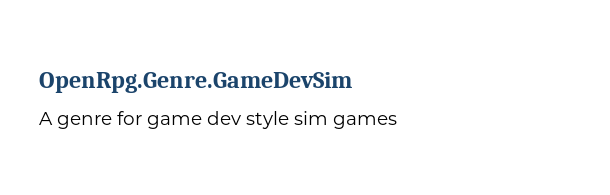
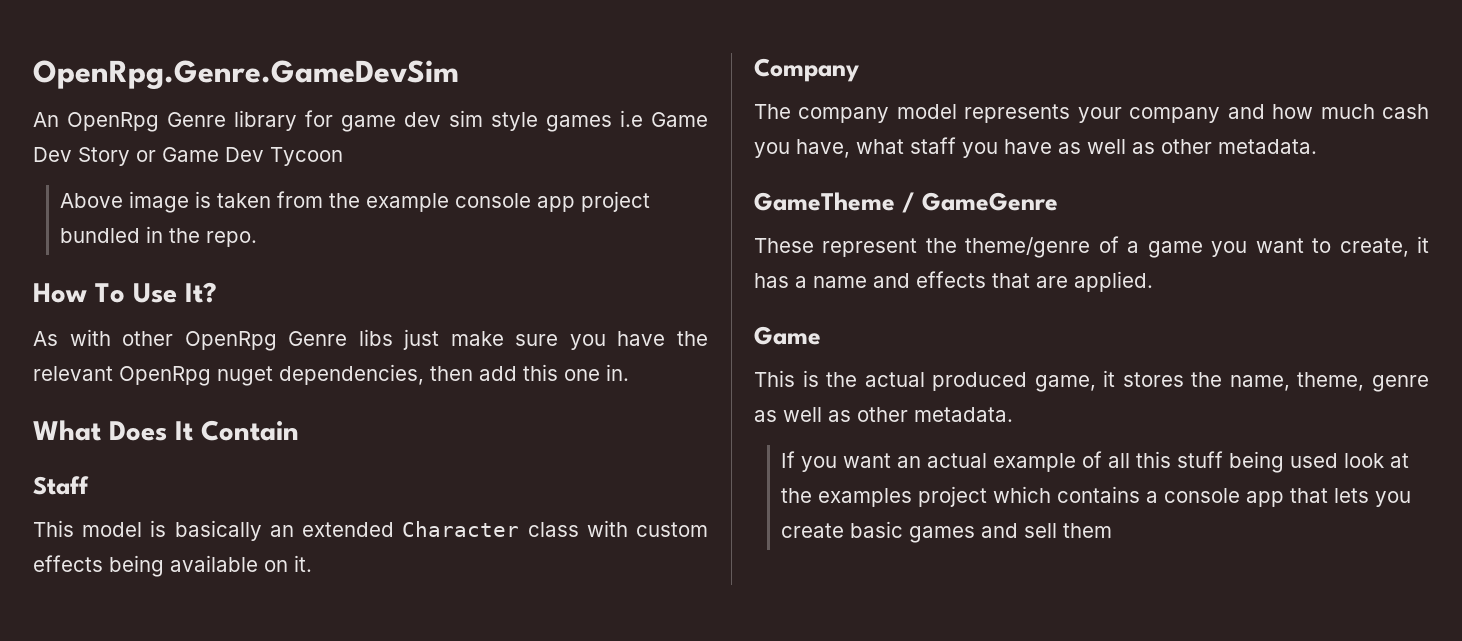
- A genre for game dev style sim games
+ An OpenRpg Genre library for game dev sim style games i.e Game Dev Story or Game Dev Tycoon
+ Above image is taken from the example console app project bundled in the repo.
+ How To Use It?
+ As with other OpenRpg Genre libs just make sure you have the relevant OpenRpg nuget dependencies, then add this one in.
+ What Does It Contain
+ Staff
+ This model is basically an extended Character class with custom effects being available on it.
+ Company
+ The company model represents your company and how much cash you have, what staff you have as well as other metadata.
+ GameTheme / GameGenre
+ These represent the theme/genre of a game you want to create, it has a name and effects that are applied.
+ Game
+ This is the actual produced game, it stores the name, theme, genre as well as other metadata.
+ If you want an actual example of all this stuff being used look at the examples project which contains a console app that lets you create basic games and sell them

